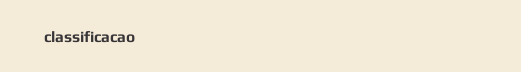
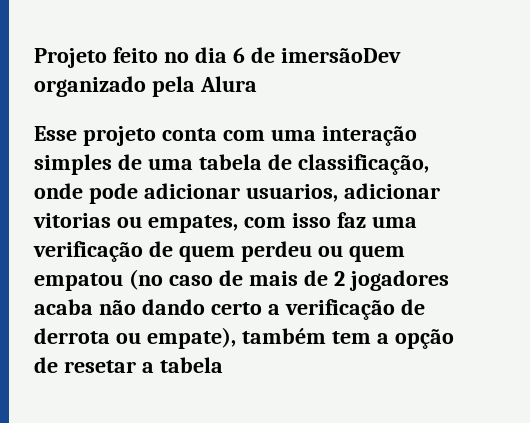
- classificacao
+ Projeto feito no dia 6 de imersãoDev organizado pela Alura
+ Esse projeto conta com uma interação simples de uma tabela de classificação, onde pode adicionar usuarios, adicionar vitorias ou empates, com isso faz uma verificação de quem perdeu ou quem empatou (no caso de mais de 2 jogadores acaba não dando certo a verificação de derrota ou empate), também tem a opção de resetar a tabela

